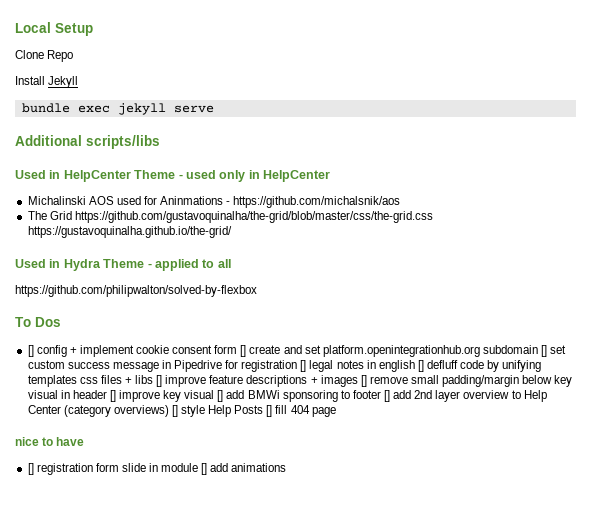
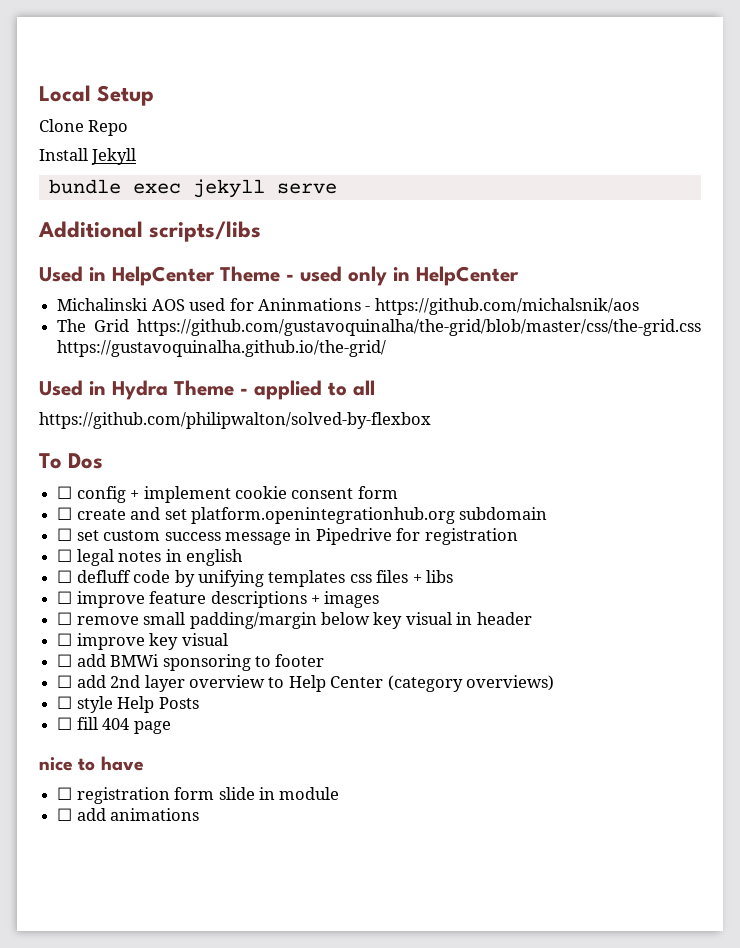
- [] config + implement cookie consent form [] create and set platform.openintegrationhub.org subdomain [] set custom success message in Pipedrive for registration [] legal notes in english [] defluff code by unifying templates css files + libs [] improve feature descriptions + images [] remove small padding/margin below key visual in header [] improve key visual [] add BMWi sponsoring to footer [] add 2nd layer overview to Help Center (category overviews) [] style Help Posts [] fill 404 page
+ ☐ config + implement cookie consent form
+ ☐ create and set platform.openintegrationhub.org subdomain
+ ☐ set custom success message in Pipedrive for registration
+ ☐ legal notes in english
+ ☐ defluff code by unifying templates css files + libs
+ ☐ improve feature descriptions + images
+ ☐ remove small padding/margin below key visual in header
+ ☐ improve key visual
+ ☐ add BMWi sponsoring to footer
+ ☐ add 2nd layer overview to Help Center (category overviews)
+ ☐ style Help Posts
+ ☐ fill 404 page
- [] registration form slide in module [] add animations
+ ☐ registration form slide in module
+ ☐ add animations

